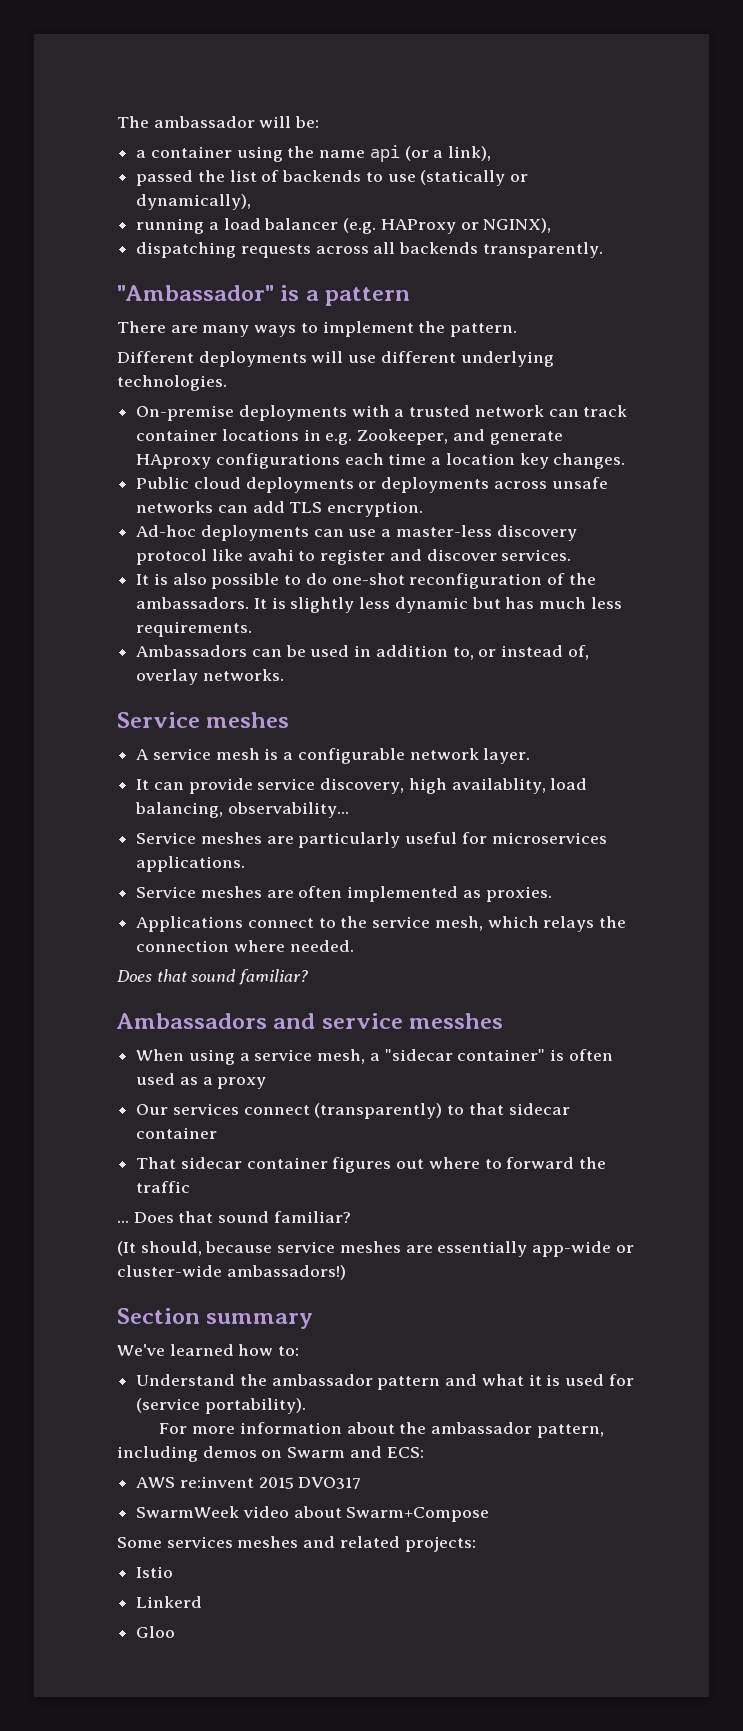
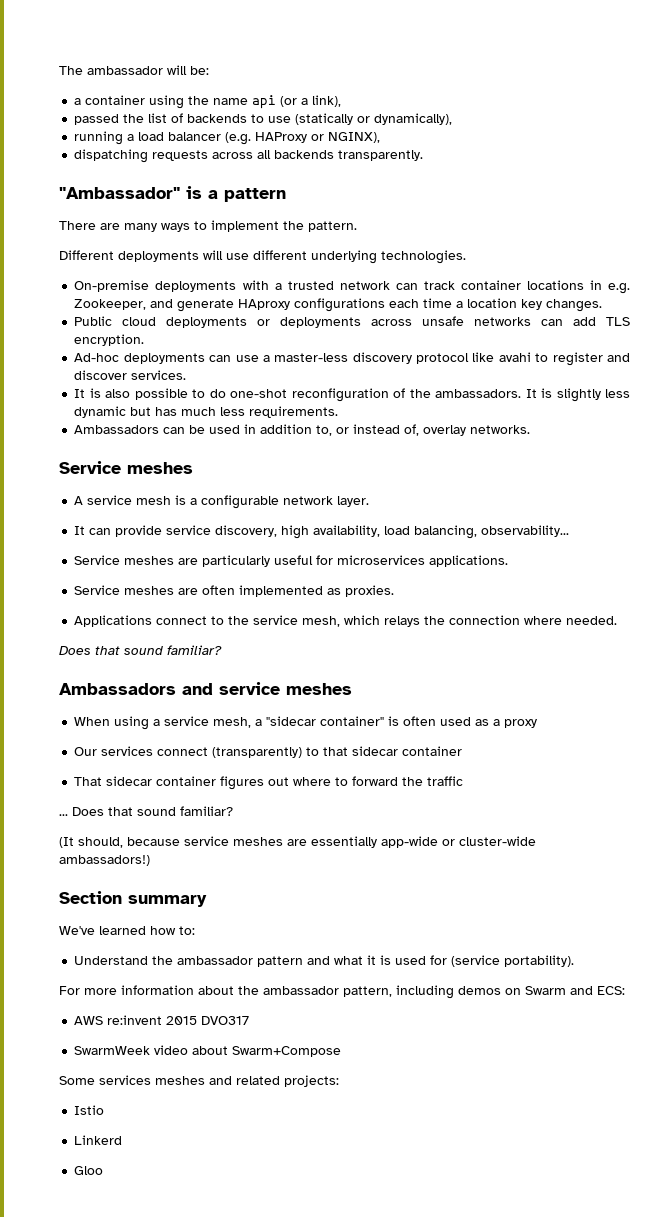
- It can provide service discovery, high availablity, load balancing, observability...
+ It can provide service discovery, high availability, load balancing, observability...
- Ambassadors and service messhes
+ Ambassadors and service meshes

